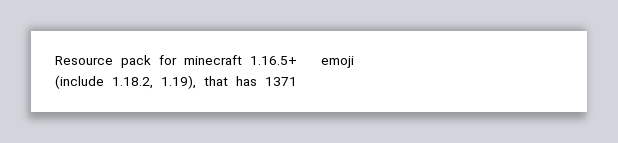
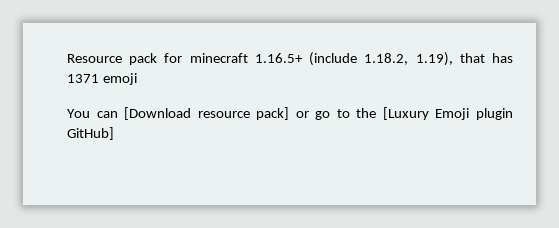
+ You can [Download resource pack] or go to the [Luxury Emoji plugin GitHub]

